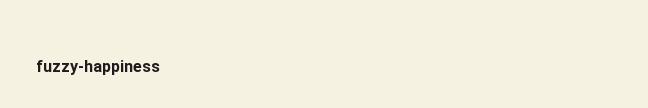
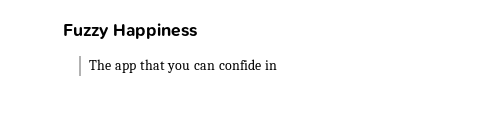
- fuzzy-happiness
+ Fuzzy Happiness
+ The app that you can confide in

